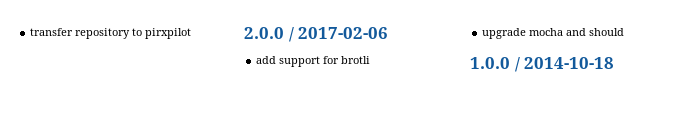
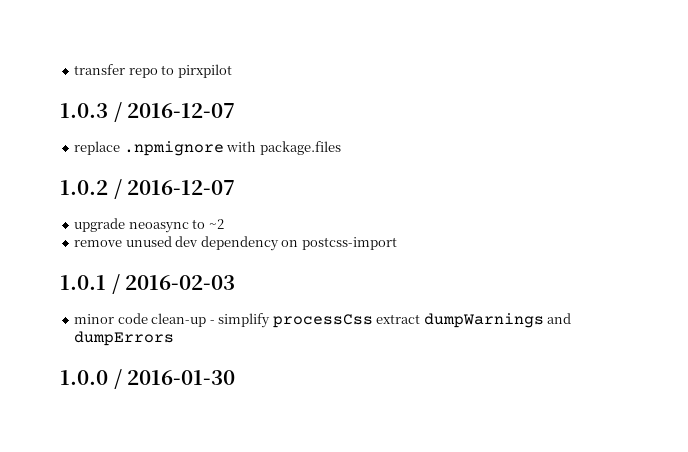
- transfer repository to pirxpilot
+ transfer repo to pirxpilot
- 2.0.0 / 2017-02-06
- add support for brotli
- upgrade mocha and should
+ 1.0.3 / 2016-12-07
+ replace .npmignore with package.files
+ 1.0.2 / 2016-12-07
+ upgrade neoasync to ~2
+ remove unused dev dependency on postcss-import
+ 1.0.1 / 2016-02-03
+ minor code clean-up - simplify processCss extract dumpWarnings and dumpErrors
- 1.0.0 / 2014-10-18
+ 1.0.0 / 2016-01-30

